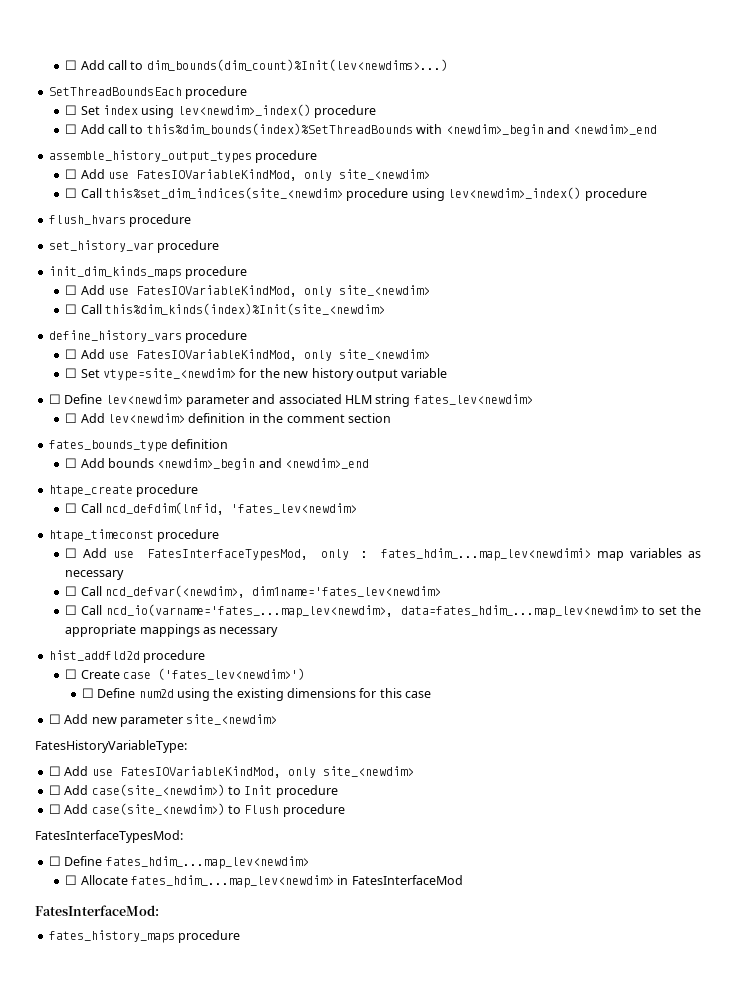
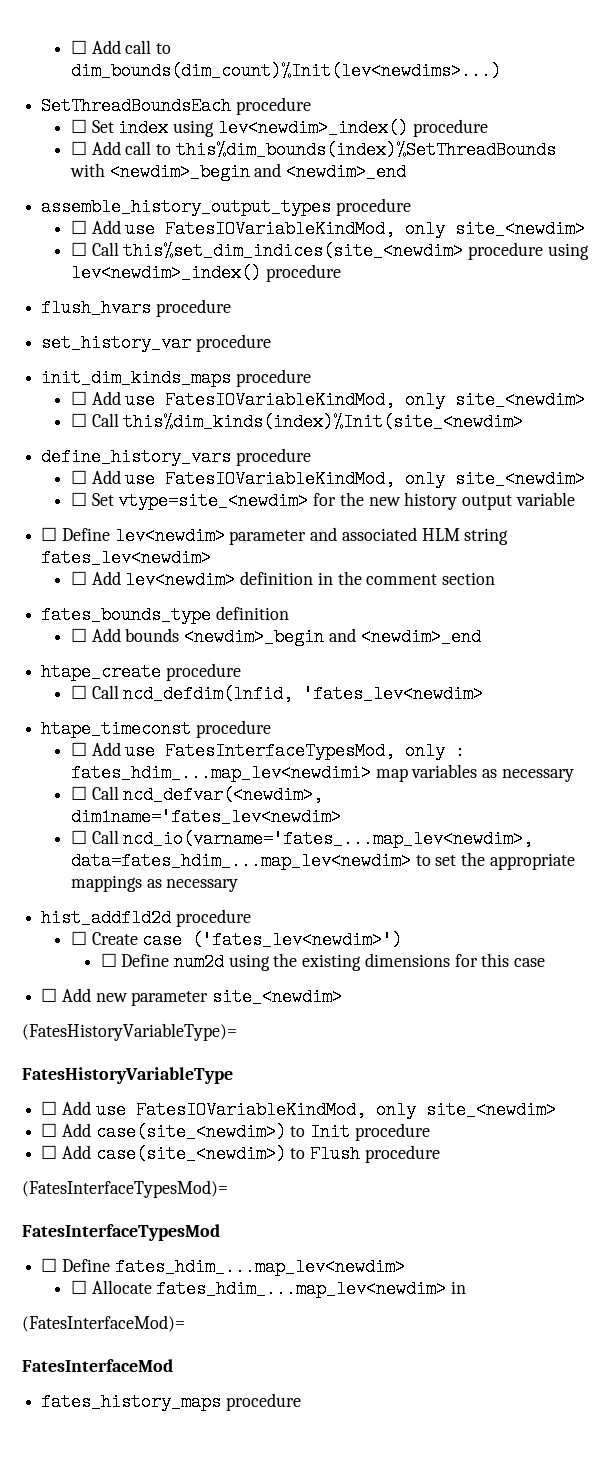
- FatesHistoryVariableType:
+ (FatesHistoryVariableType)=
+ FatesHistoryVariableType
- FatesInterfaceTypesMod:
+ (FatesInterfaceTypesMod)=
+ FatesInterfaceTypesMod
- ☐ Allocate fates_hdim_...map_lev<newdim> in FatesInterfaceMod
+ ☐ Allocate fates_hdim_...map_lev<newdim> in
+ (FatesInterfaceMod)=
+ FatesInterfaceMod
- FatesInterfaceMod:

